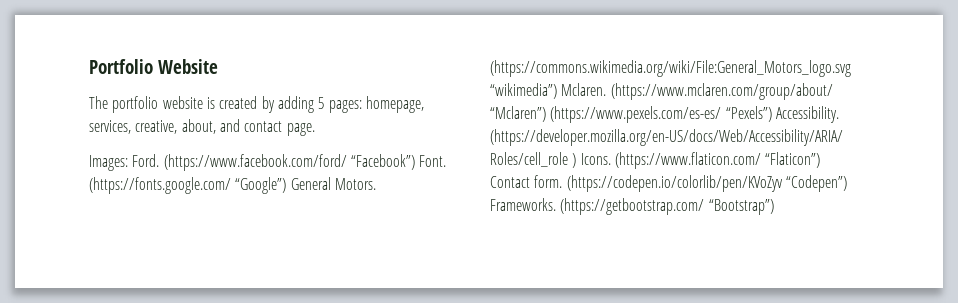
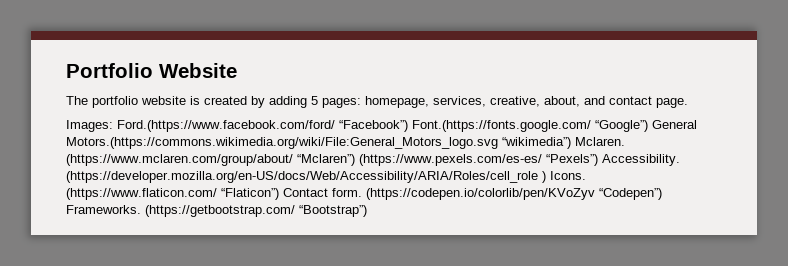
- Images: Ford. (https://www.facebook.com/ford/ “Facebook”) Font. (https://fonts.google.com/ “Google”) General Motors. (https://commons.wikimedia.org/wiki/File:General_Motors_logo.svg “wikimedia”) Mclaren.
+ Images: Ford.(https://www.facebook.com/ford/ “Facebook”) Font.(https://fonts.google.com/ “Google”) General Motors.(https://commons.wikimedia.org/wiki/File:General_Motors_logo.svg “wikimedia”) Mclaren.

